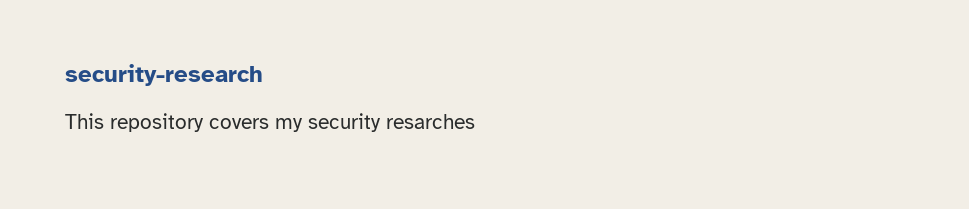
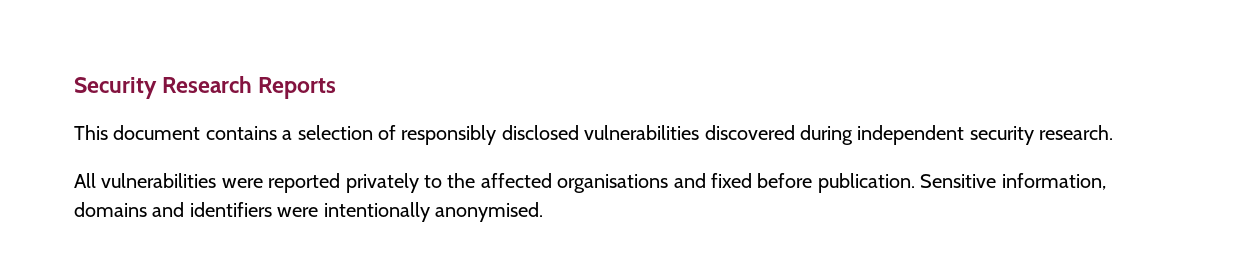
- security-research
- This repository covers my security resarches
+ Security Research Reports
+ This document contains a selection of responsibly disclosed vulnerabilities discovered during independent security research.
+ All vulnerabilities were reported privately to the affected organisations and fixed before publication. Sensitive information, domains and identifiers were intentionally anonymised.

